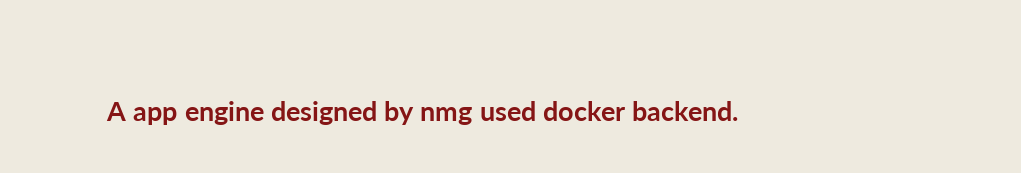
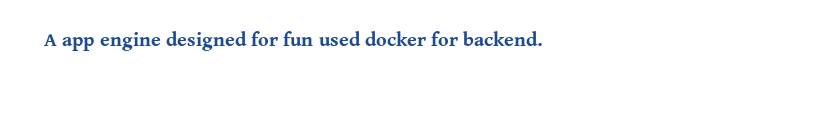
- A app engine designed by nmg used docker backend.
+ A app engine designed for fun used docker for backend.

